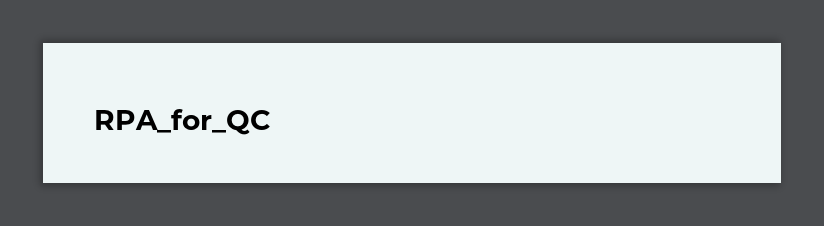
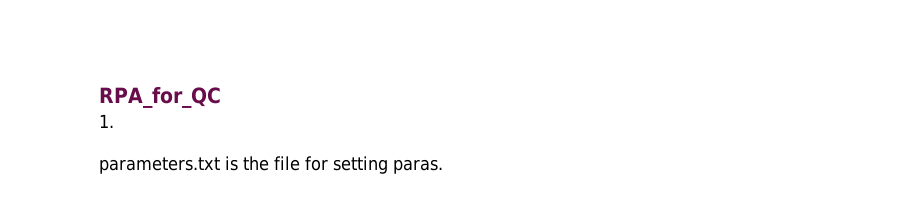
+ 1.
+ parameters.txt is the file for setting paras.

